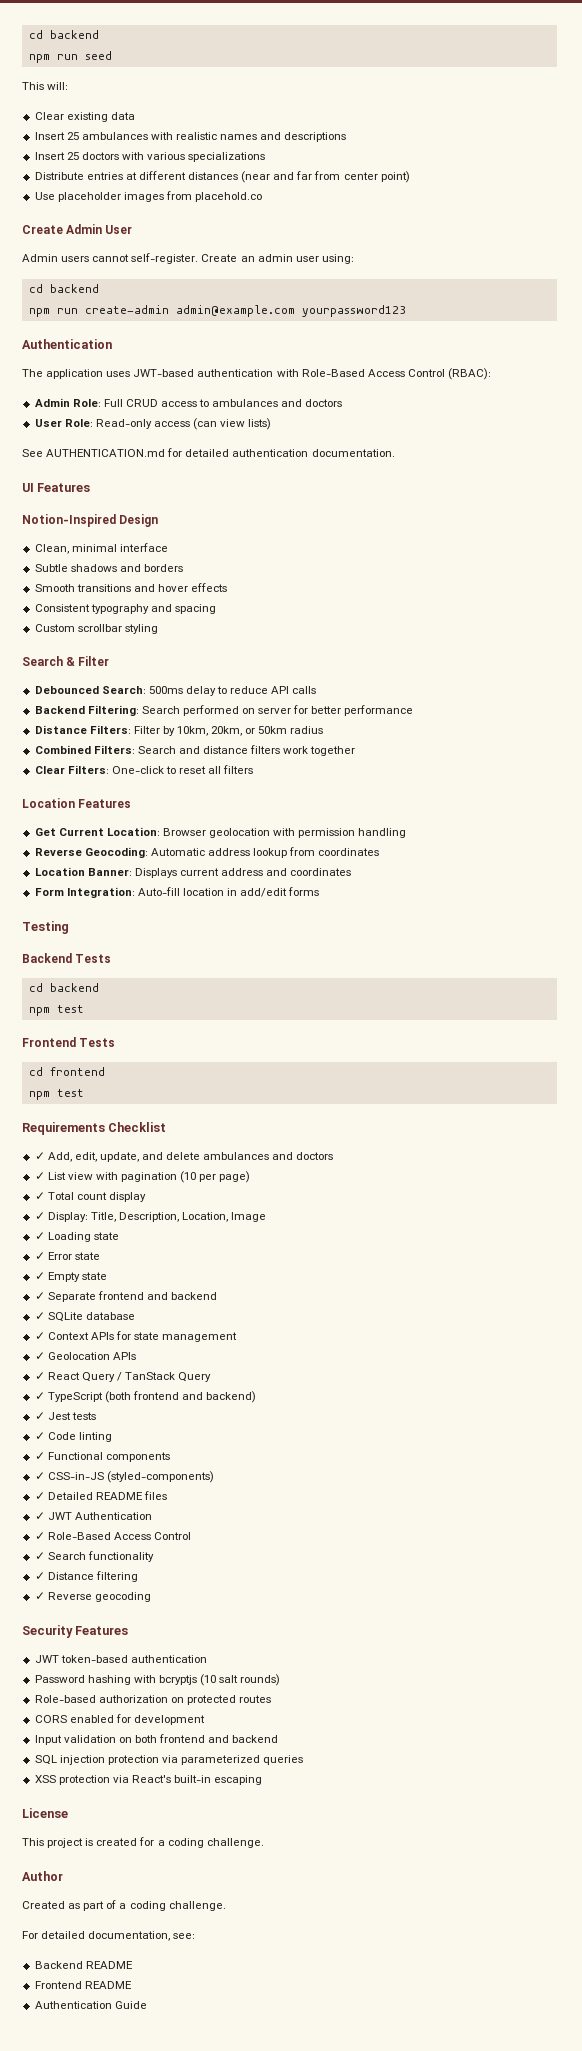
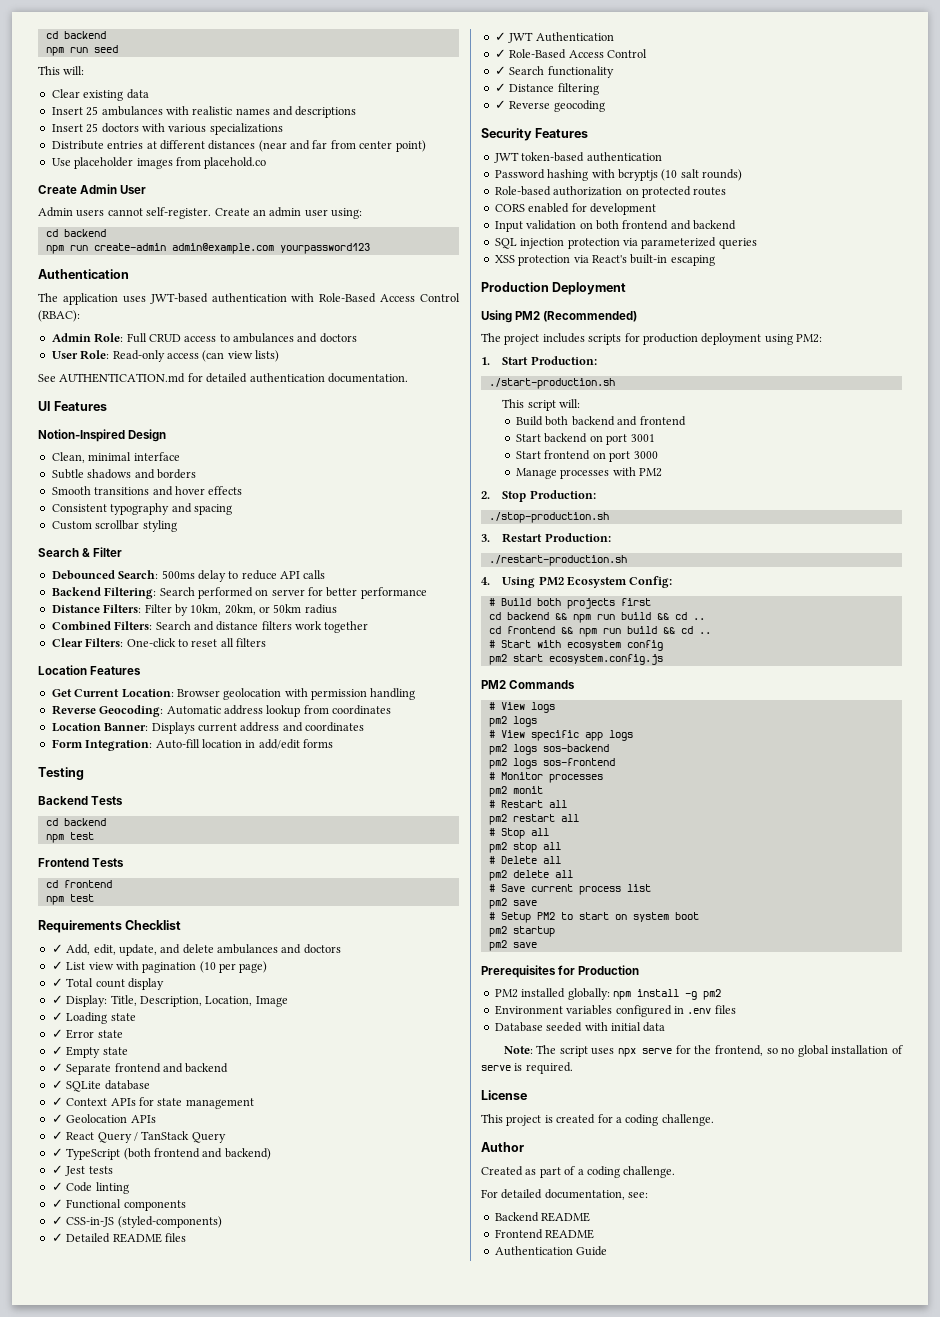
+ Production Deployment
+ Using PM2 (Recommended)
+ The project includes scripts for production deployment using PM2:
+ 1. Start Production:
+ ./start-production.sh
+ This script will:
+ Build both backend and frontend
+ Start backend on port 3001
+ Start frontend on port 3000
+ Manage processes with PM2
+ 2. Stop Production:
+ ./stop-production.sh
+ 3. Restart Production:
+ ./restart-production.sh
+ 4. Using PM2 Ecosystem Config:
+ # Build both projects first
+ cd backend && npm run build && cd ..
+ cd frontend && npm run build && cd ..
+ # Start with ecosystem config
+ pm2 start ecosystem.config.js
+ PM2 Commands
+ # View logs
+ pm2 logs
+ # View specific app logs
+ pm2 logs sos-backend
+ pm2 logs sos-frontend
+ # Monitor processes
+ pm2 monit
+ # Restart all
+ pm2 restart all
+ # Stop all
+ pm2 stop all
+ # Delete all
+ pm2 delete all
+ # Save current process list
+ pm2 save
+ # Setup PM2 to start on system boot
+ pm2 startup
+ pm2 save
+ Prerequisites for Production
+ PM2 installed globally: npm install -g pm2
+ Environment variables configured in .env files
+ Database seeded with initial data
+ Note: The script uses npx serve for the frontend, so no global installation of serve is required.

